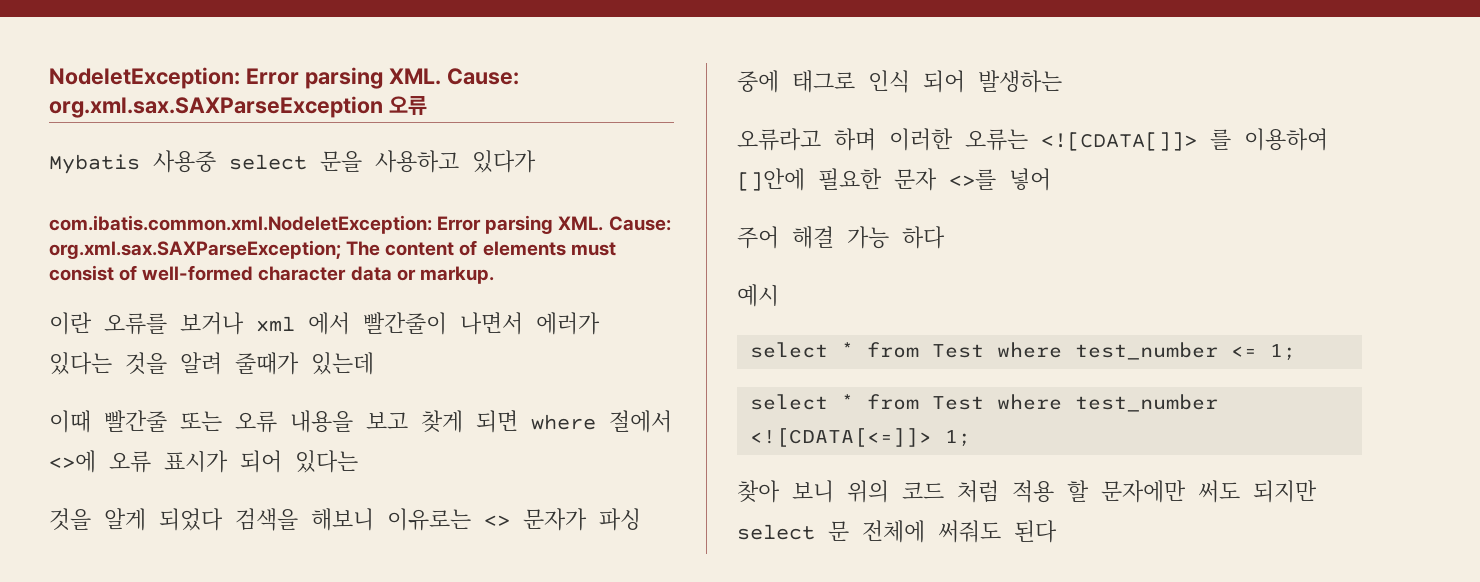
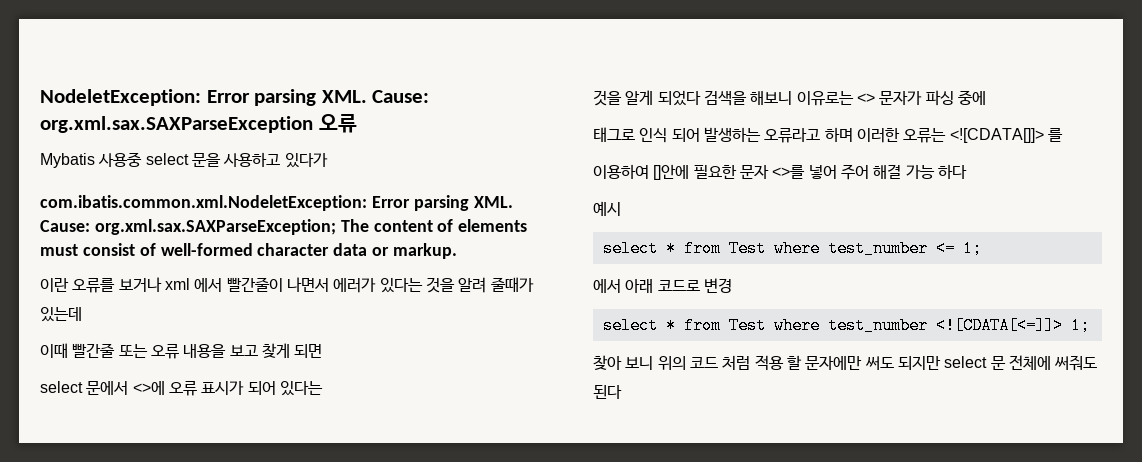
- 이때 빨간줄 또는 오류 내용을 보고 찾게 되면 where 절에서 <>에 오류 표시가 되어 있다는
+ 이때 빨간줄 또는 오류 내용을 보고 찾게 되면
+ select 문에서 <>에 오류 표시가 되어 있다는
- 것을 알게 되었다 검색을 해보니 이유로는 <> 문자가 파싱 중에 태그로 인식 되어 발생하는
- 오류라고 하며 이러한 오류는 <![CDATA[]]> 를 이용하여 []안에 필요한 문자 <>를 넣어
- 주어 해결 가능 하다
+ 것을 알게 되었다 검색을 해보니 이유로는 <> 문자가 파싱 중에
+ 태그로 인식 되어 발생하는 오류라고 하며 이러한 오류는 <![CDATA[]]> 를
+ 이용하여 []안에 필요한 문자 <>를 넣어 주어 해결 가능 하다
+ 에서 아래 코드로 변경

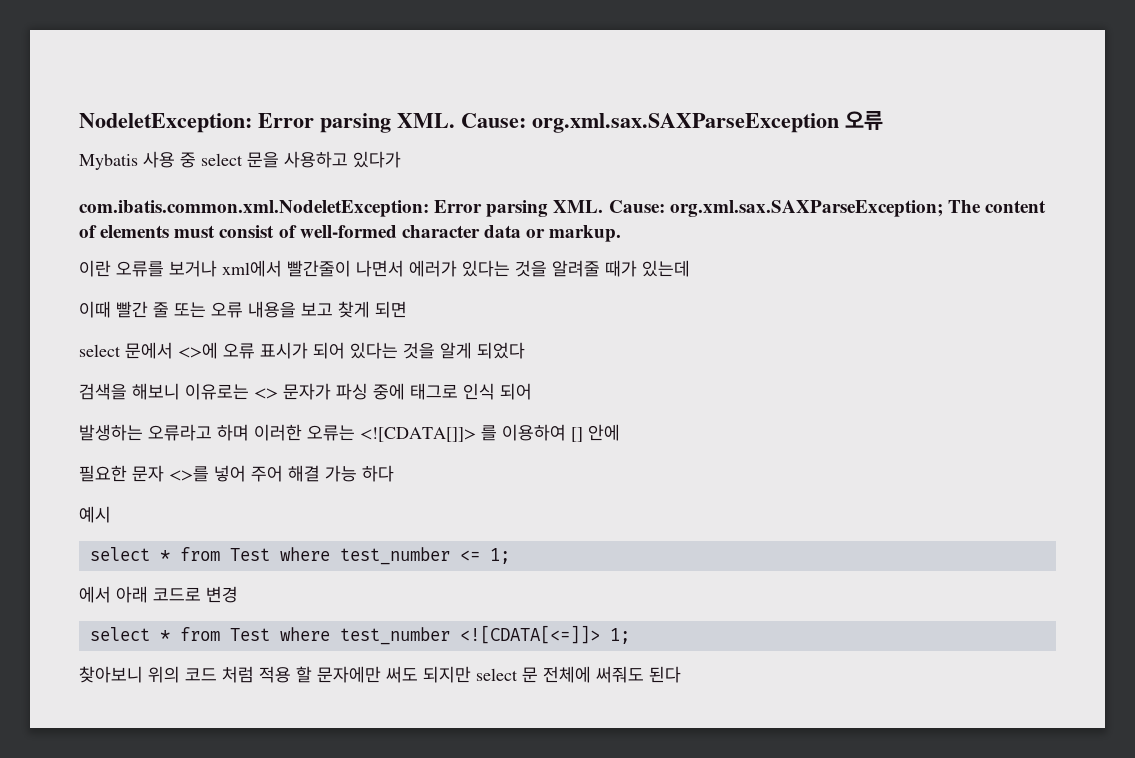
- Mybatis 사용중 select 문을 사용하고 있다가
+ Mybatis 사용 중 select 문을 사용하고 있다가
- 이란 오류를 보거나 xml 에서 빨간줄이 나면서 에러가 있다는 것을 알려 줄때가 있는데
+ 이란 오류를 보거나 xml에서 빨간줄이 나면서 에러가 있다는 것을 알려줄 때가 있는데
- 이때 빨간줄 또는 오류 내용을 보고 찾게 되면
+ 이때 빨간 줄 또는 오류 내용을 보고 찾게 되면
- select 문에서 <>에 오류 표시가 되어 있다는
- 것을 알게 되었다 검색을 해보니 이유로는 <> 문자가 파싱 중에
- 태그로 인식 되어 발생하는 오류라고 하며 이러한 오류는 <![CDATA[]]> 를
- 이용하여 []안에 필요한 문자 <>를 넣어 주어 해결 가능 하다
+ select 문에서 <>에 오류 표시가 되어 있다는 것을 알게 되었다
+ 검색을 해보니 이유로는 <> 문자가 파싱 중에 태그로 인식 되어
+ 발생하는 오류라고 하며 이러한 오류는 <![CDATA[]]> 를 이용하여 [] 안에
+ 필요한 문자 <>를 넣어 주어 해결 가능 하다
- 찾아 보니 위의 코드 처럼 적용 할 문자에만 써도 되지만 select 문 전체에 써줘도 된다
+ 찾아보니 위의 코드 처럼 적용 할 문자에만 써도 되지만 select 문 전체에 써줘도 된다

